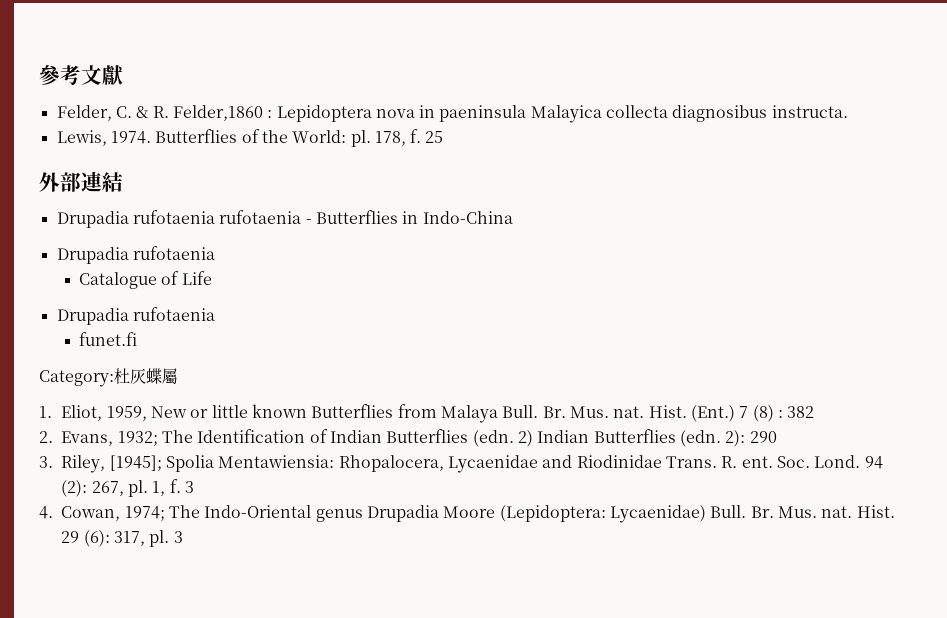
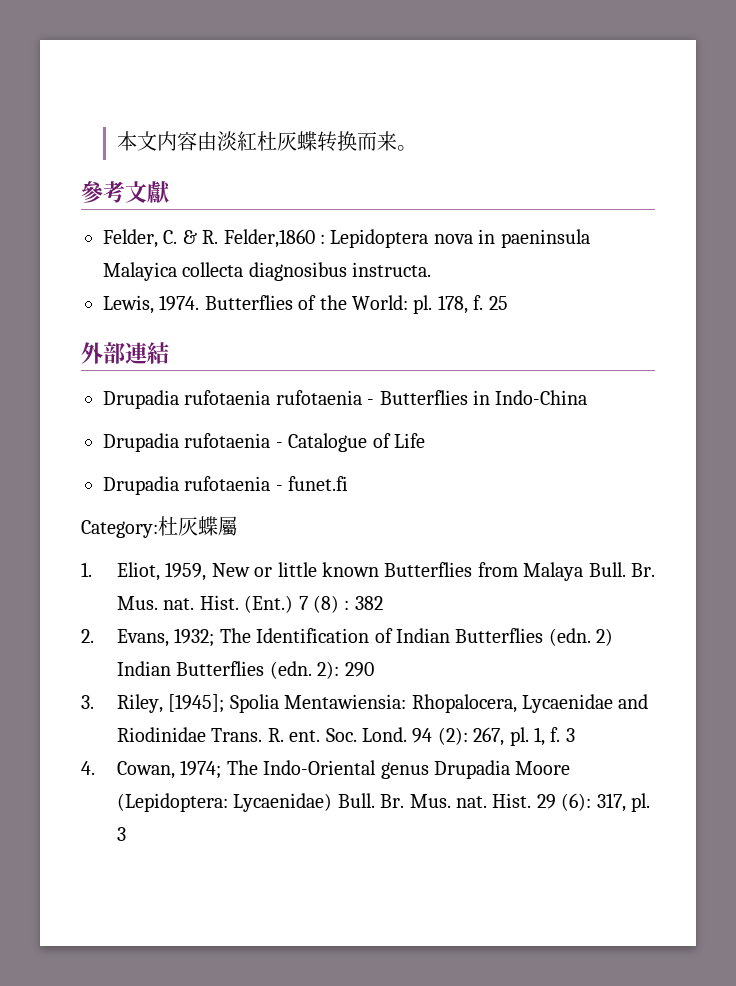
+ 本文内容由淡紅杜灰蝶转换而来。
  Drupadia rufotaenia rufotaenia - Butterflies in Indo-China
- Drupadia rufotaenia
- Catalogue of Life
- Drupadia rufotaenia
- funet.fi
+ Drupadia rufotaenia - Catalogue of Life
+ Drupadia rufotaenia - funet.fi

